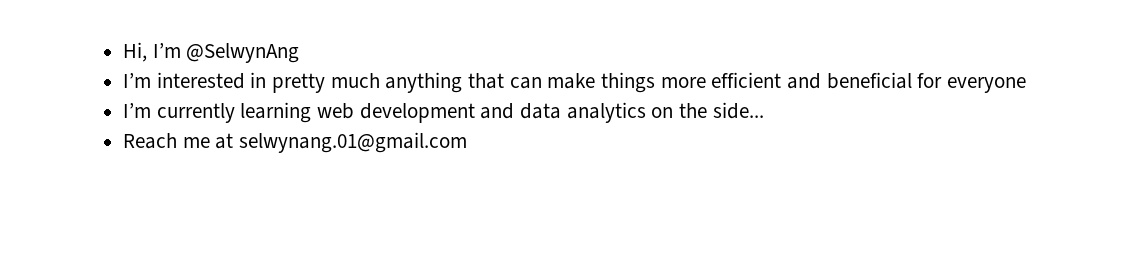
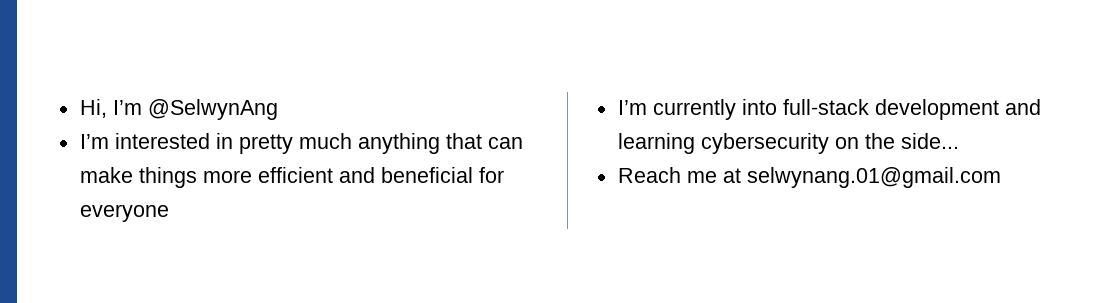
- I’m currently learning web development and data analytics on the side...
+ I’m currently into full-stack development and learning cybersecurity on the side...

